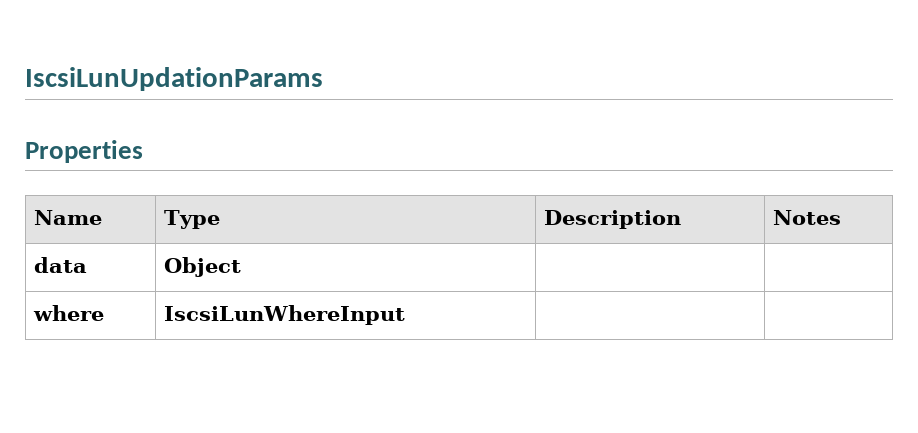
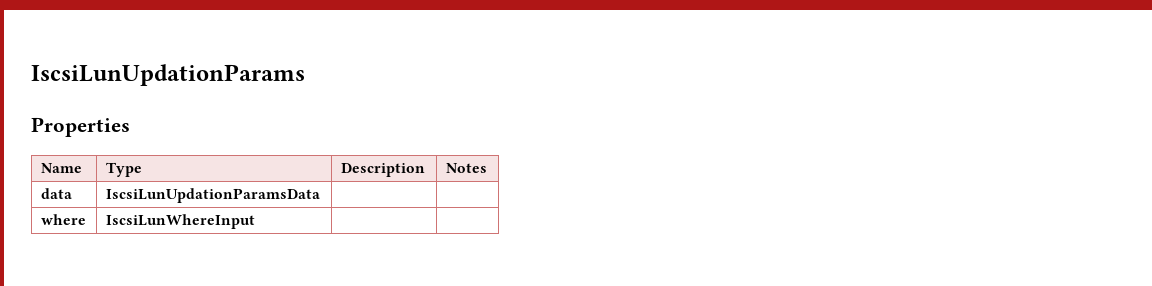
- data | Object | |
+ data | IscsiLunUpdationParamsData | |

